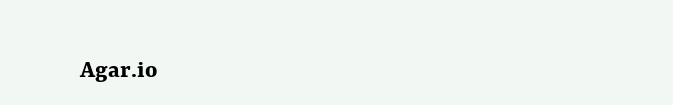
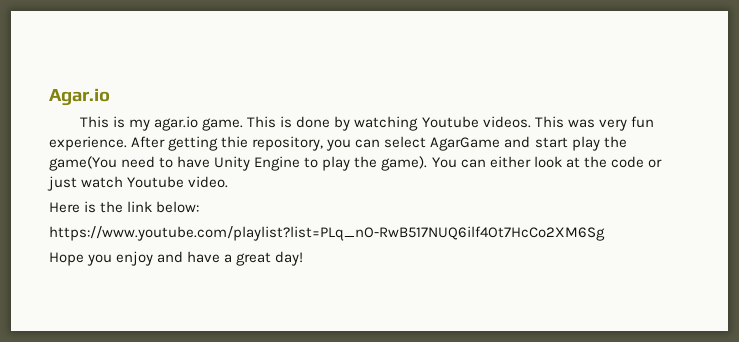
+ This is my agar.io game. This is done by watching Youtube videos. This was very fun experience. After getting thie repository, you can select AgarGame and start play the game(You need to have Unity Engine to play the game). You can either look at the code or just watch Youtube video.
+ Here is the link below:
+ https://www.youtube.com/playlist?list=PLq_nO-RwB517NUQ6ilf4Ot7HcCo2XM6Sg
+ Hope you enjoy and have a great day!

